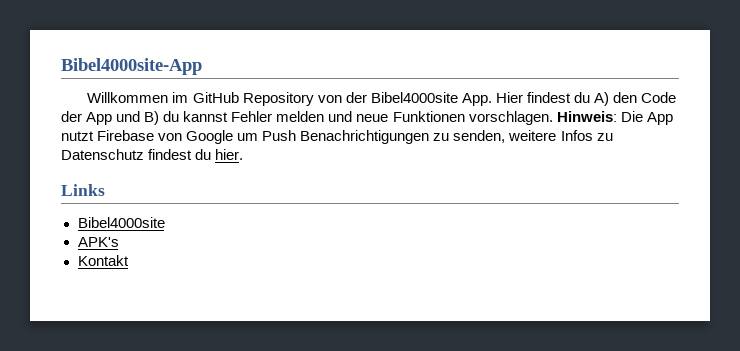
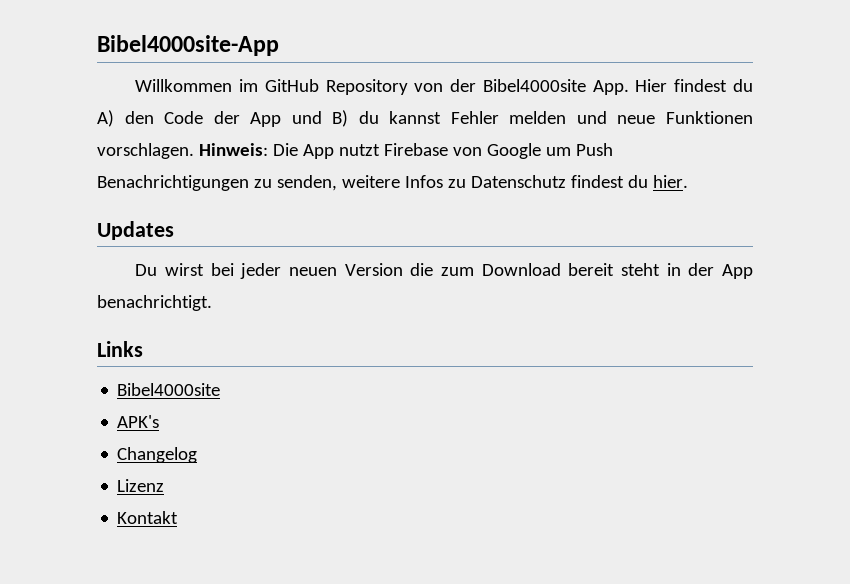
+ Updates
+ Du wirst bei jeder neuen Version die zum Download bereit steht in der App benachrichtigt.
+ Changelog
+ Lizenz

